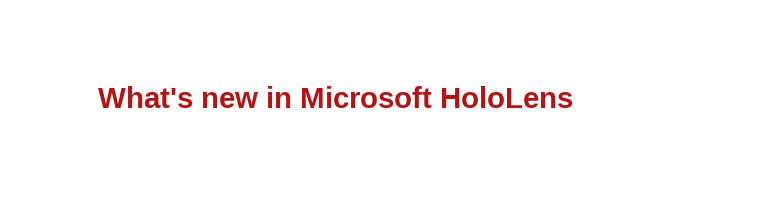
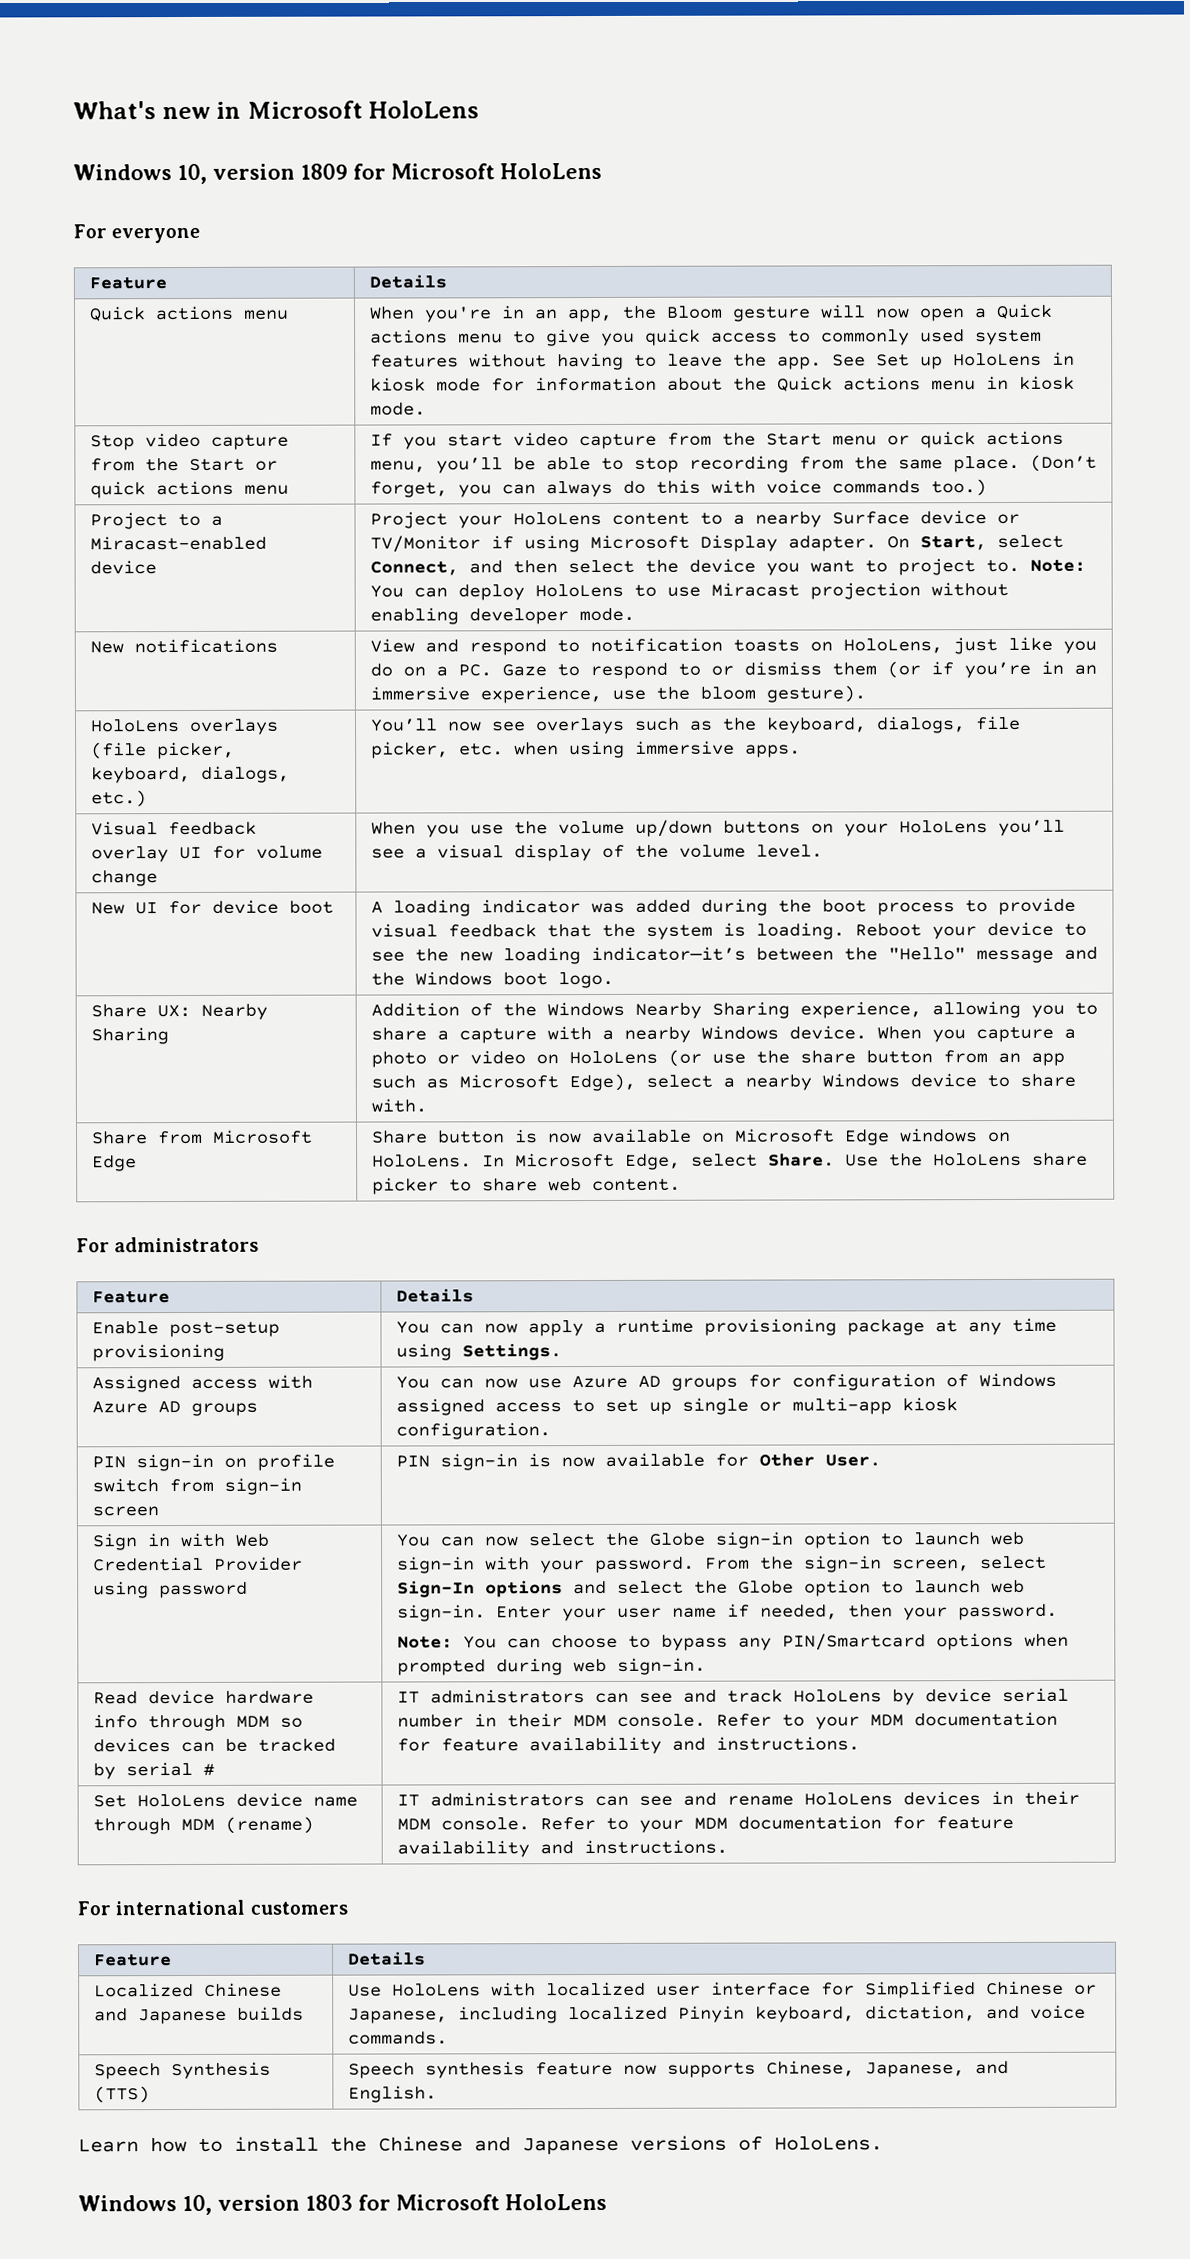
+ Windows 10, version 1809 for Microsoft HoloLens
+ For everyone
+ Feature | Details
+ Quick actions menu | When you're in an app, the Bloom gesture will now open a Quick actions menu to give you quick access to commonly used system features without having to leave the app. See Set up HoloLens in kiosk mode for information about the Quick actions menu in kiosk mode.
+ Stop video capture from the Start or quick actions menu | If you start video capture from the Start menu or quick actions menu, you’ll be able to stop recording from the same place. (Don’t forget, you can always do this with voice commands too.)
+ Project to a Miracast-enabled device | Project your HoloLens content to a nearby Surface device or TV/Monitor if using Microsoft Display adapter. On Start, select Connect, and then select the device you want to project to. Note: You can deploy HoloLens to use Miracast projection without enabling developer mode.
+ New notifications | View and respond to notification toasts on HoloLens, just like you do on a PC. Gaze to respond to or dismiss them (or if you’re in an immersive experience, use the bloom gesture).
+ HoloLens overlays (file picker, keyboard, dialogs, etc.) | You’ll now see overlays such as the keyboard, dialogs, file picker, etc. when using immersive apps.
+ Visual feedback overlay UI for volume change | When you use the volume up/down buttons on your HoloLens you’ll see a visual display of the volume level.
+ New UI for device boot | A loading indicator was added during the boot process to provide visual feedback that the system is loading. Reboot your device to see the new loading indicator—it’s between the "Hello" message and the Windows boot logo.
+ Share UX: Nearby Sharing | Addition of the Windows Nearby Sharing experience, allowing you to share a capture with a nearby Windows device. When you capture a photo or video on HoloLens (or use the share button from an app such as Microsoft Edge), select a nearby Windows device to share with.
+ Share from Microsoft Edge | Share button is now available on Microsoft Edge windows on HoloLens. In Microsoft Edge, select Share. Use the HoloLens share picker to share web content.
+ For administrators
+ Feature | Details
+ Enable post-setup provisioning | You can now apply a runtime provisioning package at any time using Settings.
+ Assigned access with Azure AD groups | You can now use Azure AD groups for configuration of Windows assigned access to set up single or multi-app kiosk configuration.
+ PIN sign-in on profile switch from sign-in screen | PIN sign-in is now available for Other User.
+ Sign in with Web Credential Provider using password | You can now select the Globe sign-in option to launch web sign-in with your password. From the sign-in screen, select Sign-In options and select the Globe option to launch web sign-in. Enter your user name if needed, then your password.
+ Note: You can choose to bypass any PIN/Smartcard options when prompted during web sign-in.
+ Read device hardware info through MDM so devices can be tracked by serial # | IT administrators can see and track HoloLens by device serial number in their MDM console. Refer to your MDM documentation for feature availability and instructions.
+ Set HoloLens device name through MDM (rename) | IT administrators can see and rename HoloLens devices in their MDM console. Refer to your MDM documentation for feature availability and instructions.
+ For international customers
+ Feature | Details
+ Localized Chinese and Japanese builds | Use HoloLens with localized user interface for Simplified Chinese or Japanese, including localized Pinyin keyboard, dictation, and voice commands.
+ Speech Synthesis (TTS) | Speech synthesis feature now supports Chinese, Japanese, and English.
+ Learn how to install the Chinese and Japanese versions of HoloLens.
+ Windows 10, version 1803 for Microsoft HoloLens

